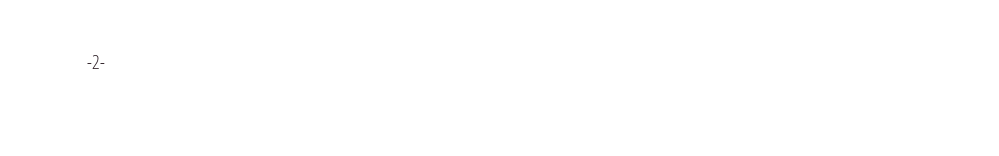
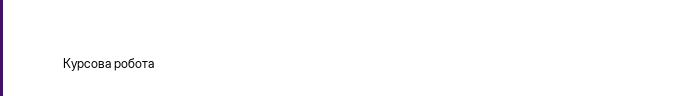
- -2-
+ Курсова робота

